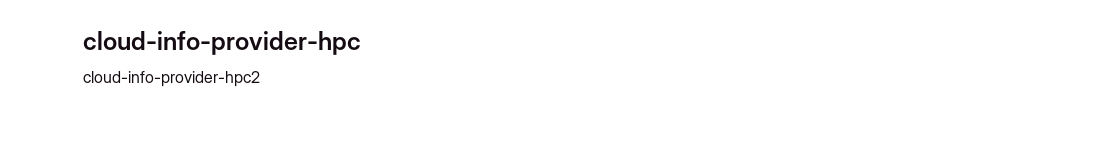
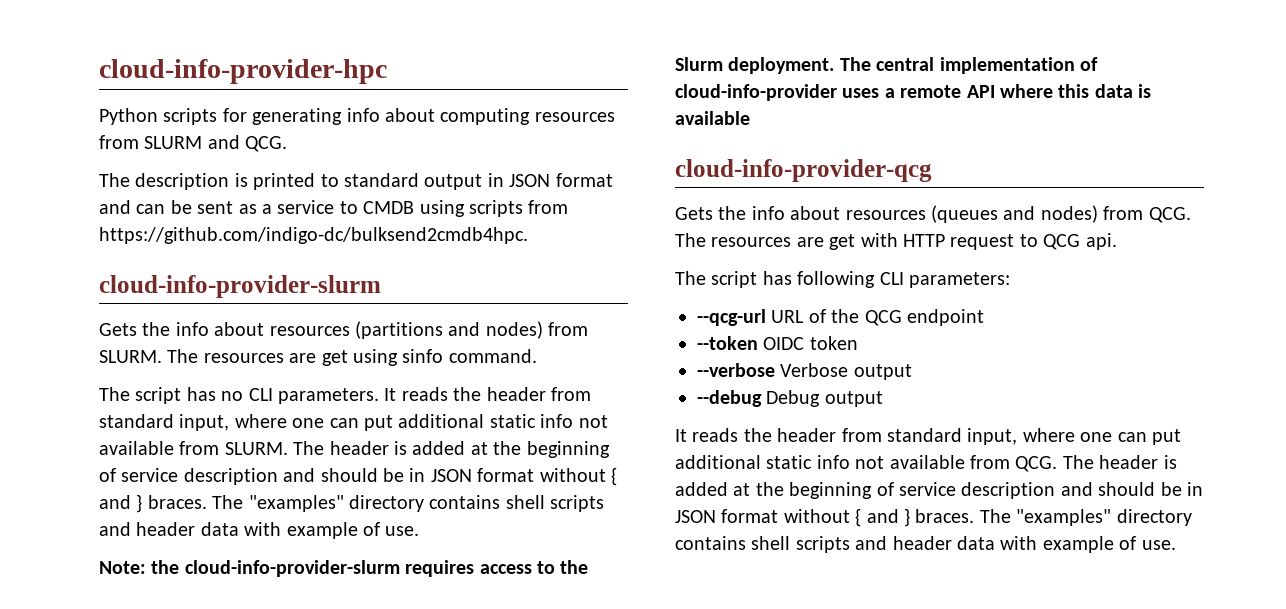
- cloud-info-provider-hpc2
+ Python scripts for generating info about computing resources from SLURM and QCG.
+ The description is printed to standard output in JSON format and can be sent as a service to CMDB using scripts from https://github.com/indigo-dc/bulksend2cmdb4hpc.
+ cloud-info-provider-slurm
+ Gets the info about resources (partitions and nodes) from SLURM. The resources are get using sinfo command.
+ The script has no CLI parameters. It reads the header from standard input, where one can put additional static info not available from SLURM. The header is added at the beginning of service description and should be in JSON format without { and } braces. The "examples" directory contains shell scripts and header data with example of use.
+ Note: the cloud-info-provider-slurm requires access to the Slurm deployment. The central implementation of cloud-info-provider uses a remote API where this data is available
+ cloud-info-provider-qcg
+ Gets the info about resources (queues and nodes) from QCG. The resources are get with HTTP request to QCG api.
+ The script has following CLI parameters:
+ --qcg-url URL of the QCG endpoint
+ --token OIDC token
+ --verbose Verbose output
+ --debug Debug output
+ It reads the header from standard input, where one can put additional static info not available from QCG. The header is added at the beginning of service description and should be in JSON format without { and } braces. The "examples" directory contains shell scripts and header data with example of use.

